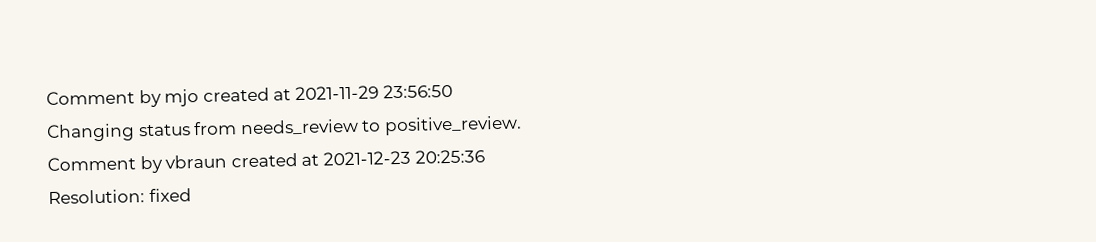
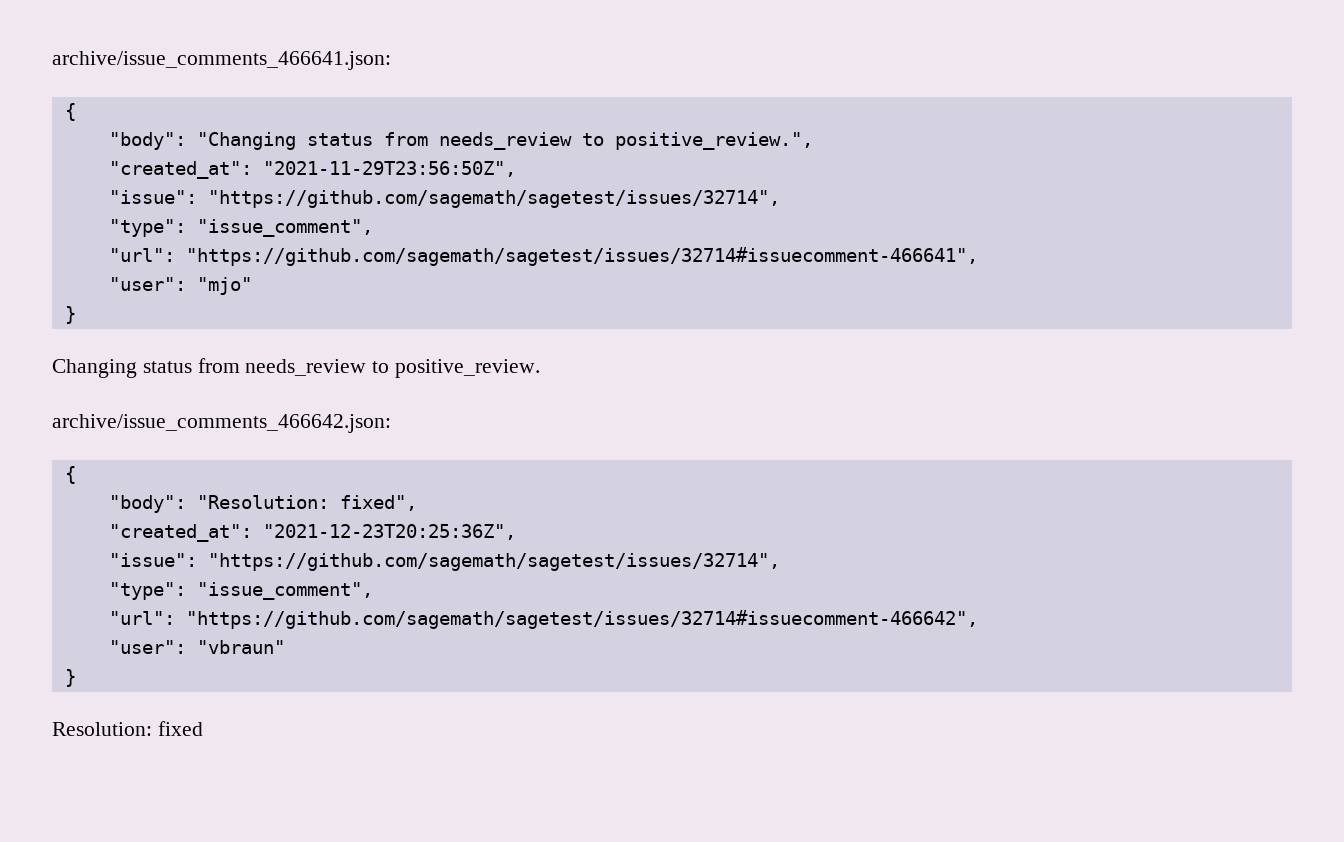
- Comment by mjo created at 2021-11-29 23:56:50
+ archive/issue_comments_466641.json:
+ {
+ "body": "Changing status from needs_review to positive_review.",
+ "created_at": "2021-11-29T23:56:50Z",
+ "issue": "https://github.com/sagemath/sagetest/issues/32714",
+ "type": "issue_comment",
+ "url": "https://github.com/sagemath/sagetest/issues/32714#issuecomment-466641",
+ "user": "mjo"
+ }
- Comment by vbraun created at 2021-12-23 20:25:36
+ archive/issue_comments_466642.json:
+ {
+ "body": "Resolution: fixed",
+ "created_at": "2021-12-23T20:25:36Z",
+ "issue": "https://github.com/sagemath/sagetest/issues/32714",
+ "type": "issue_comment",
+ "url": "https://github.com/sagemath/sagetest/issues/32714#issuecomment-466642",
+ "user": "vbraun"
+ }

